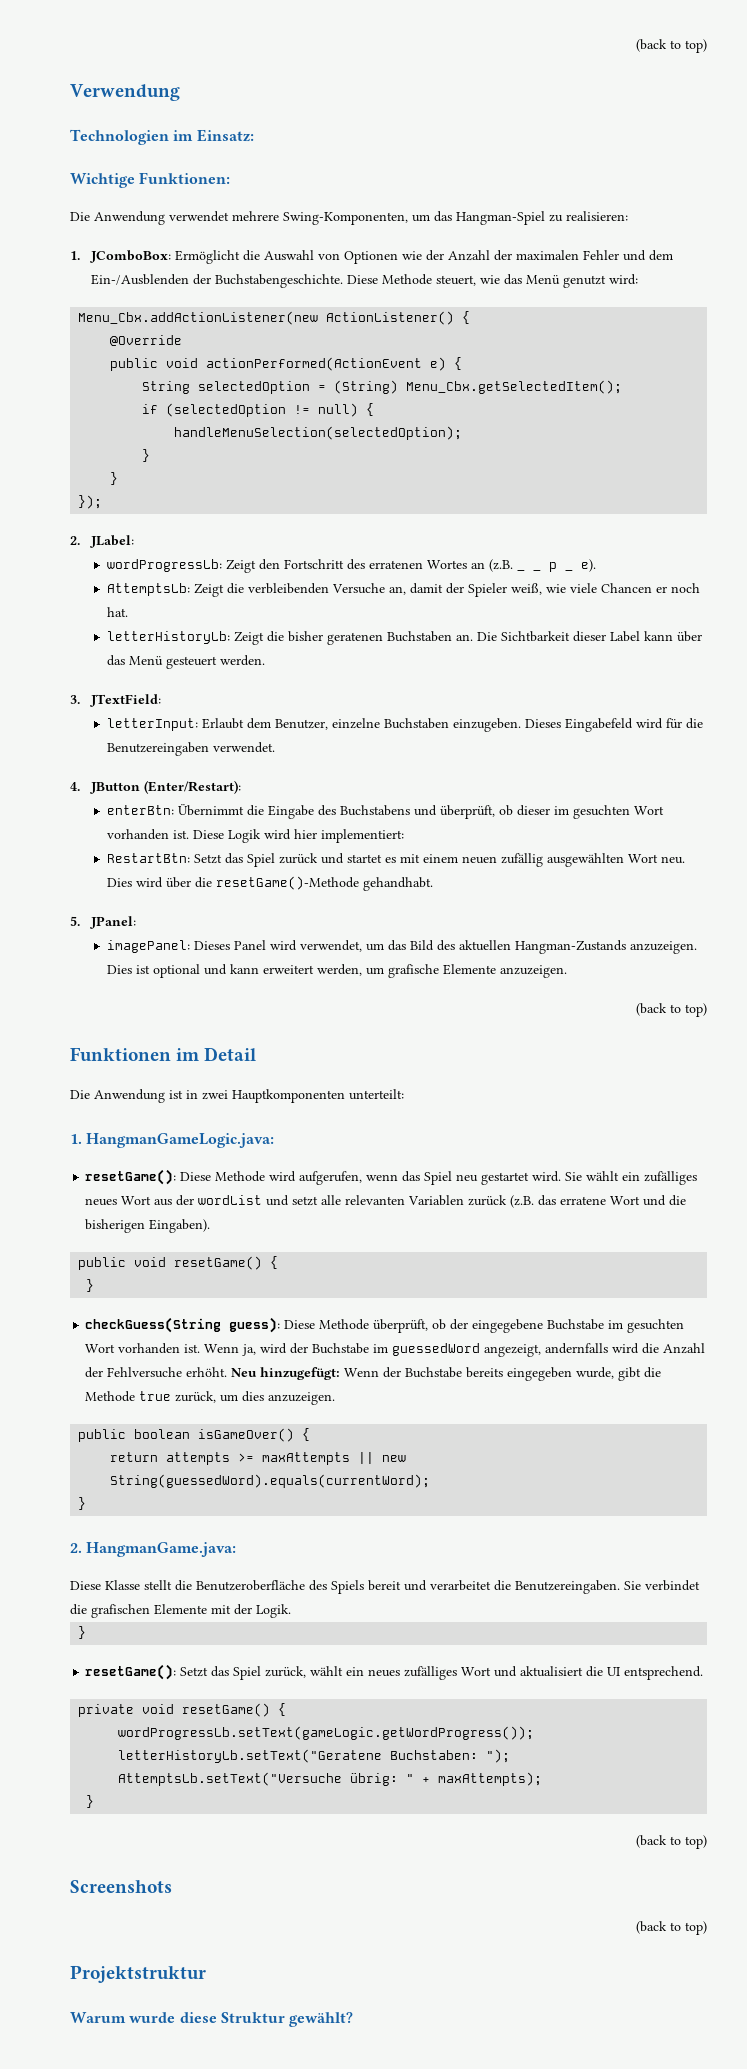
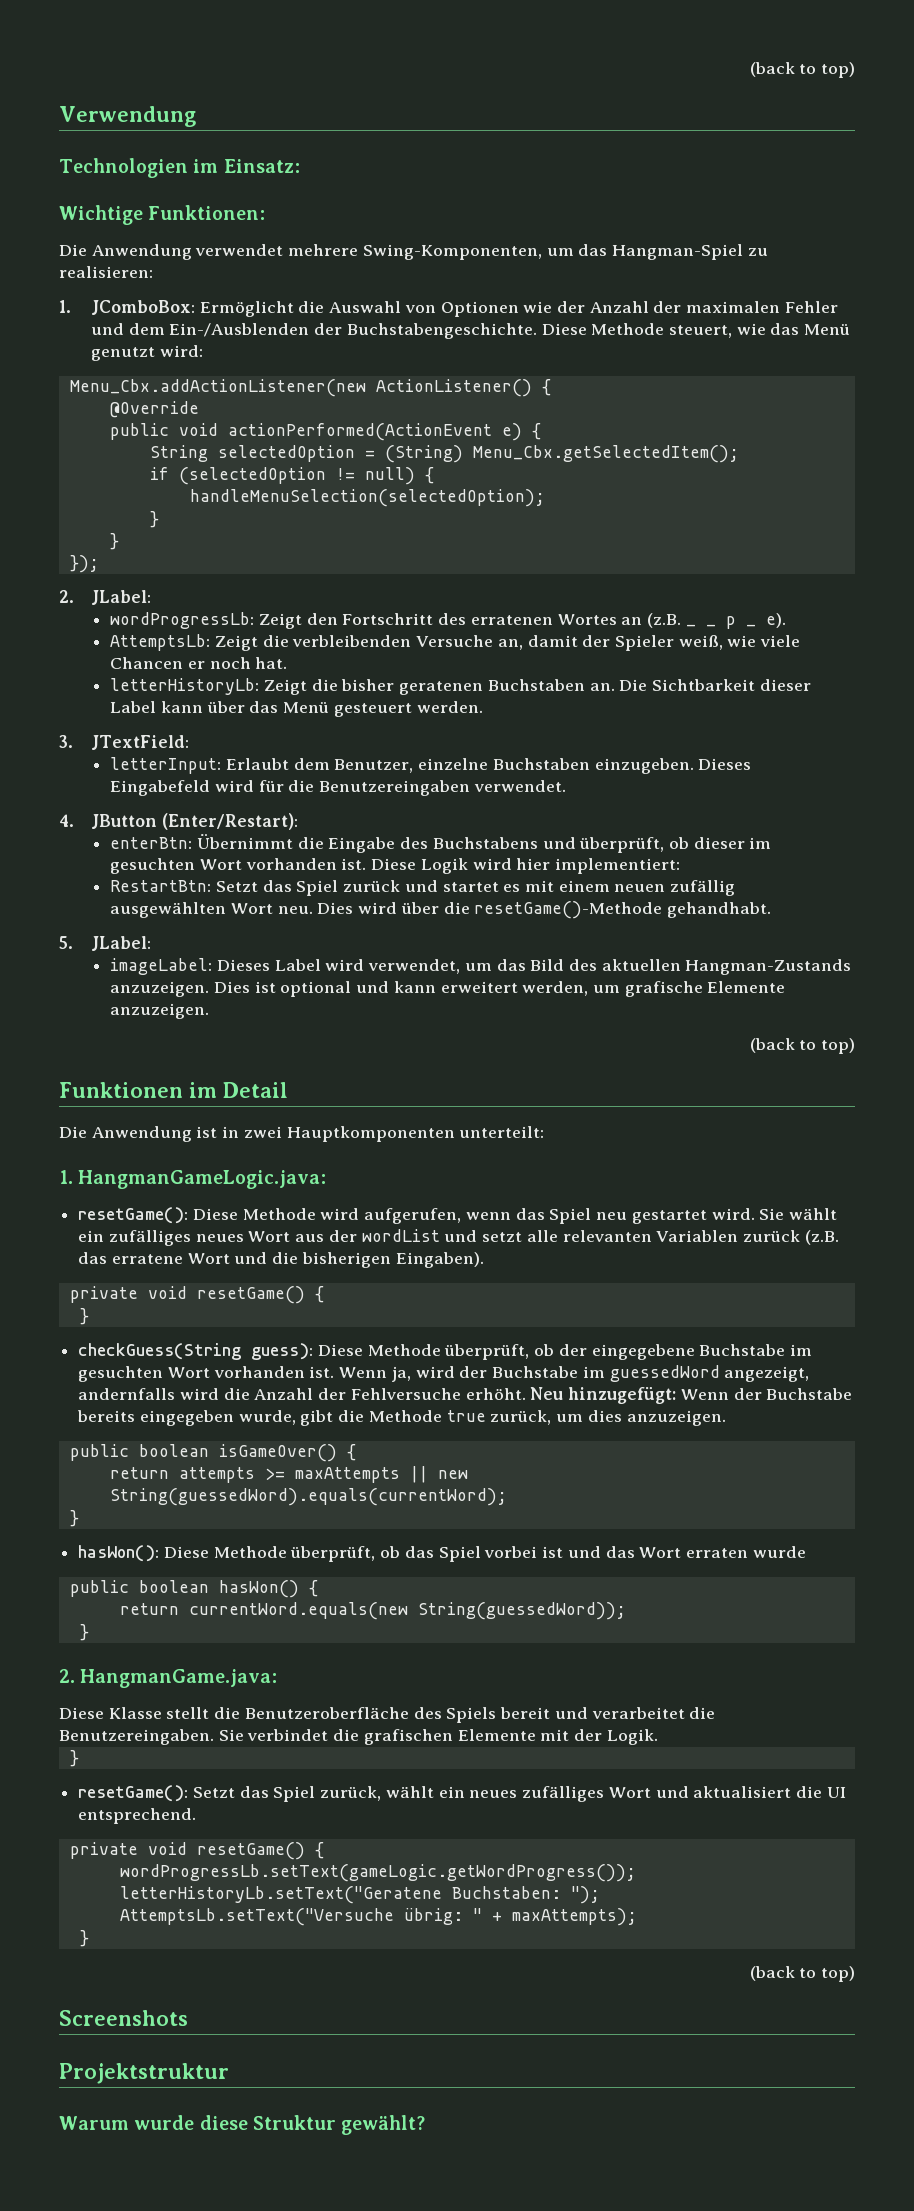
- 5. JPanel:
- imagePanel: Dieses Panel wird verwendet, um das Bild des aktuellen Hangman-Zustands anzuzeigen.
+ 5. JLabel:
+ imageLabel: Dieses Label wird verwendet, um das Bild des aktuellen Hangman-Zustands anzuzeigen.
  Sie wählt ein zufälliges neues Wort aus der wordList und setzt alle relevanten Variablen zurück (z.B. das erratene Wort und die bisherigen Eingaben).
- public void resetGame() {
+ private void resetGame() {
+ hasWon(): Diese Methode überprüft, ob das Spiel vorbei ist und das Wort erraten wurde
+ public boolean hasWon() {
+ return currentWord.equals(new String(guessedWord));
+ }
  Screenshots
- (back to top)

